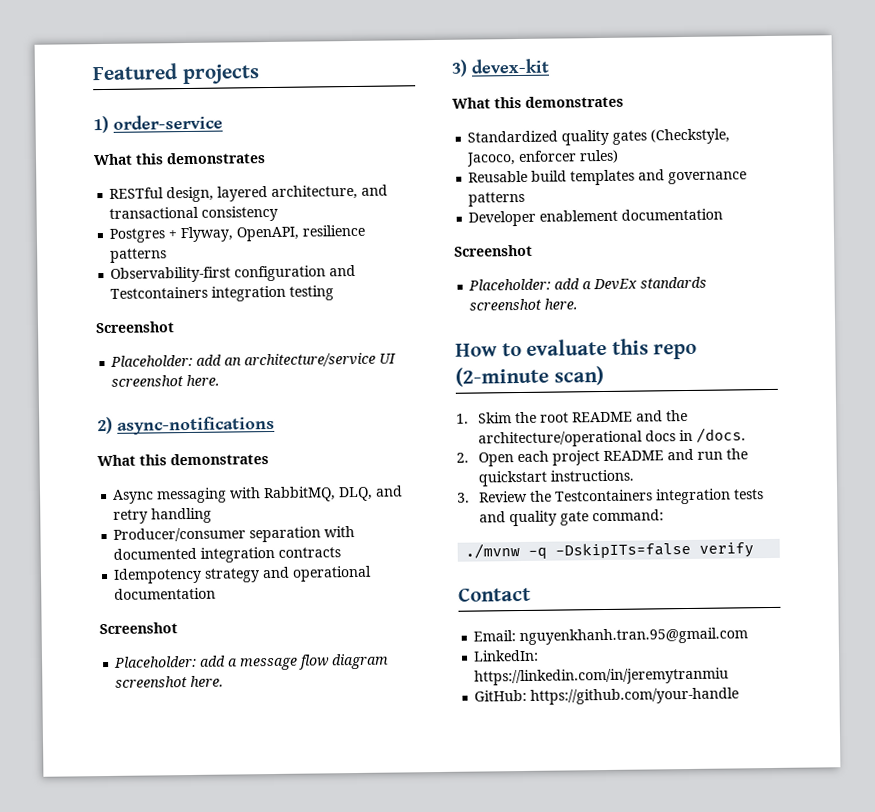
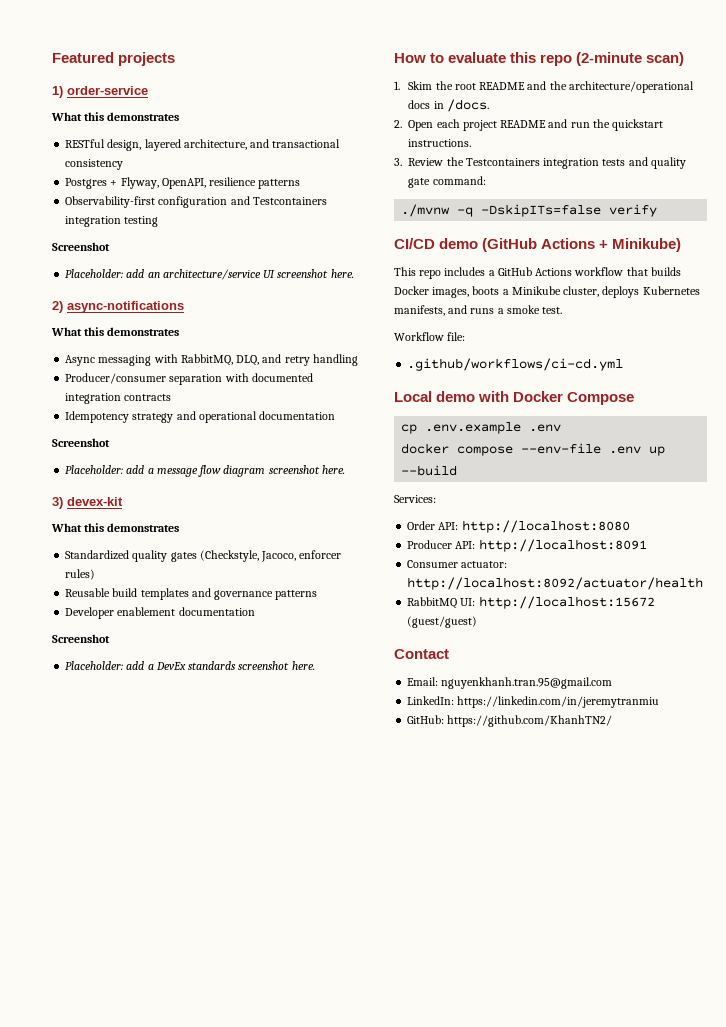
+ CI/CD demo (GitHub Actions + Minikube)
+ This repo includes a GitHub Actions workflow that builds Docker images, boots a Minikube cluster, deploys Kubernetes manifests, and runs a smoke test.
+ Workflow file:
+ .github/workflows/ci-cd.yml
+ Local demo with Docker Compose
+ cp .env.example .env
+ docker compose --env-file .env up --build
+ Services:
+ Order API: http://localhost:8080
+ Producer API: http://localhost:8091
+ Consumer actuator: http://localhost:8092/actuator/health
+ RabbitMQ UI: http://localhost:15672 (guest/guest)
- GitHub: https://github.com/your-handle
+ GitHub: https://github.com/KhanhTN2/

